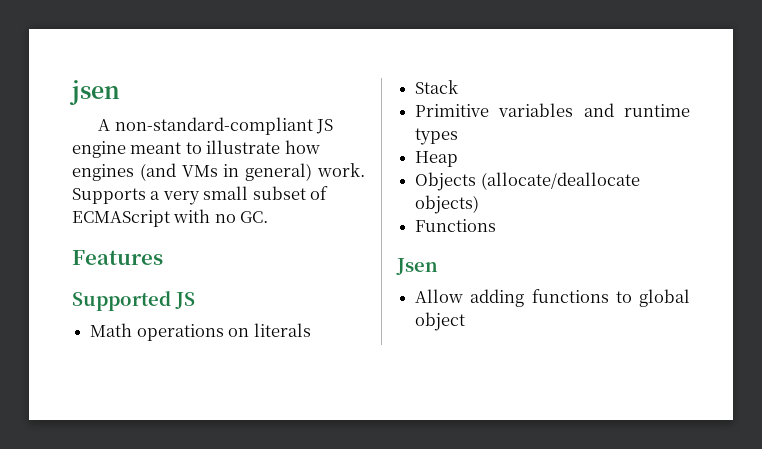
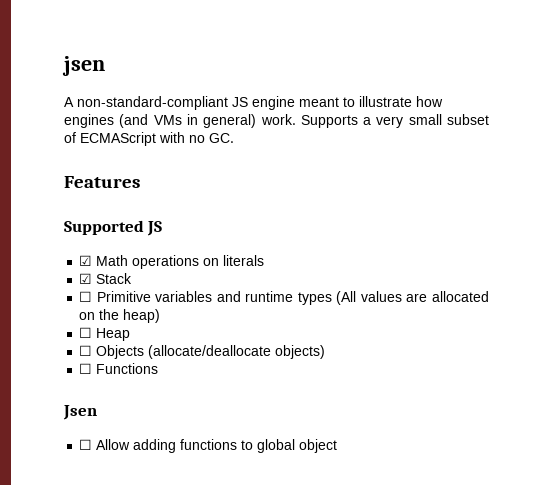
- Math operations on literals
+ ☑ Math operations on literals
- Stack
+ ☑ Stack
- Primitive variables and runtime types
- Heap
+ ☐ Primitive variables and runtime types (All values are allocated on the heap)
+ ☐ Heap
- Objects (allocate/deallocate objects)
+ ☐ Objects (allocate/deallocate objects)
- Functions
+ ☐ Functions
- Allow adding functions to global object
+ ☐ Allow adding functions to global object

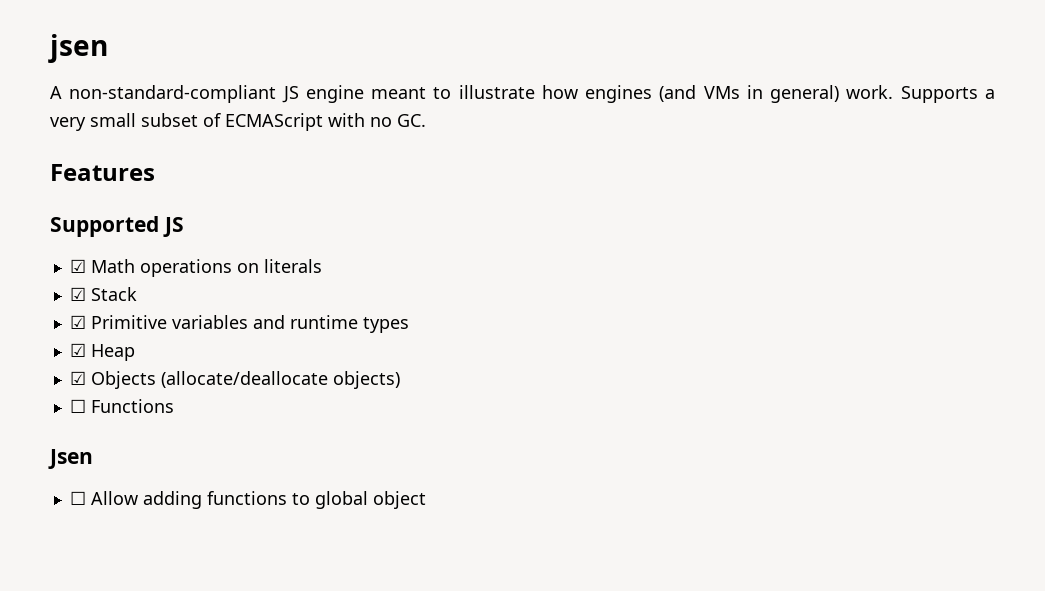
- ☐ Primitive variables and runtime types (All values are allocated on the heap)
- ☐ Heap
+ ☑ Primitive variables and runtime types
+ ☑ Heap
- ☐ Objects (allocate/deallocate objects)
+ ☑ Objects (allocate/deallocate objects)

